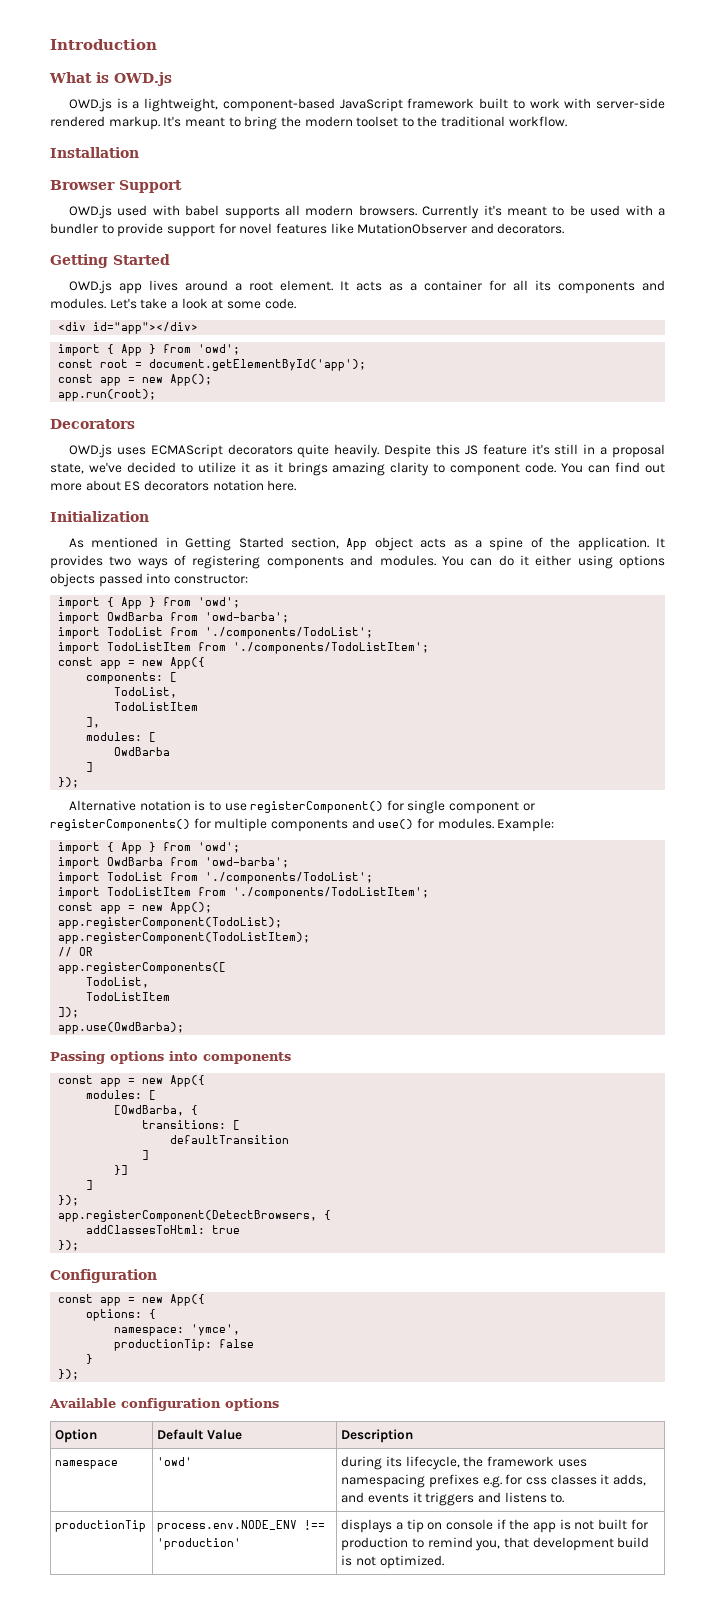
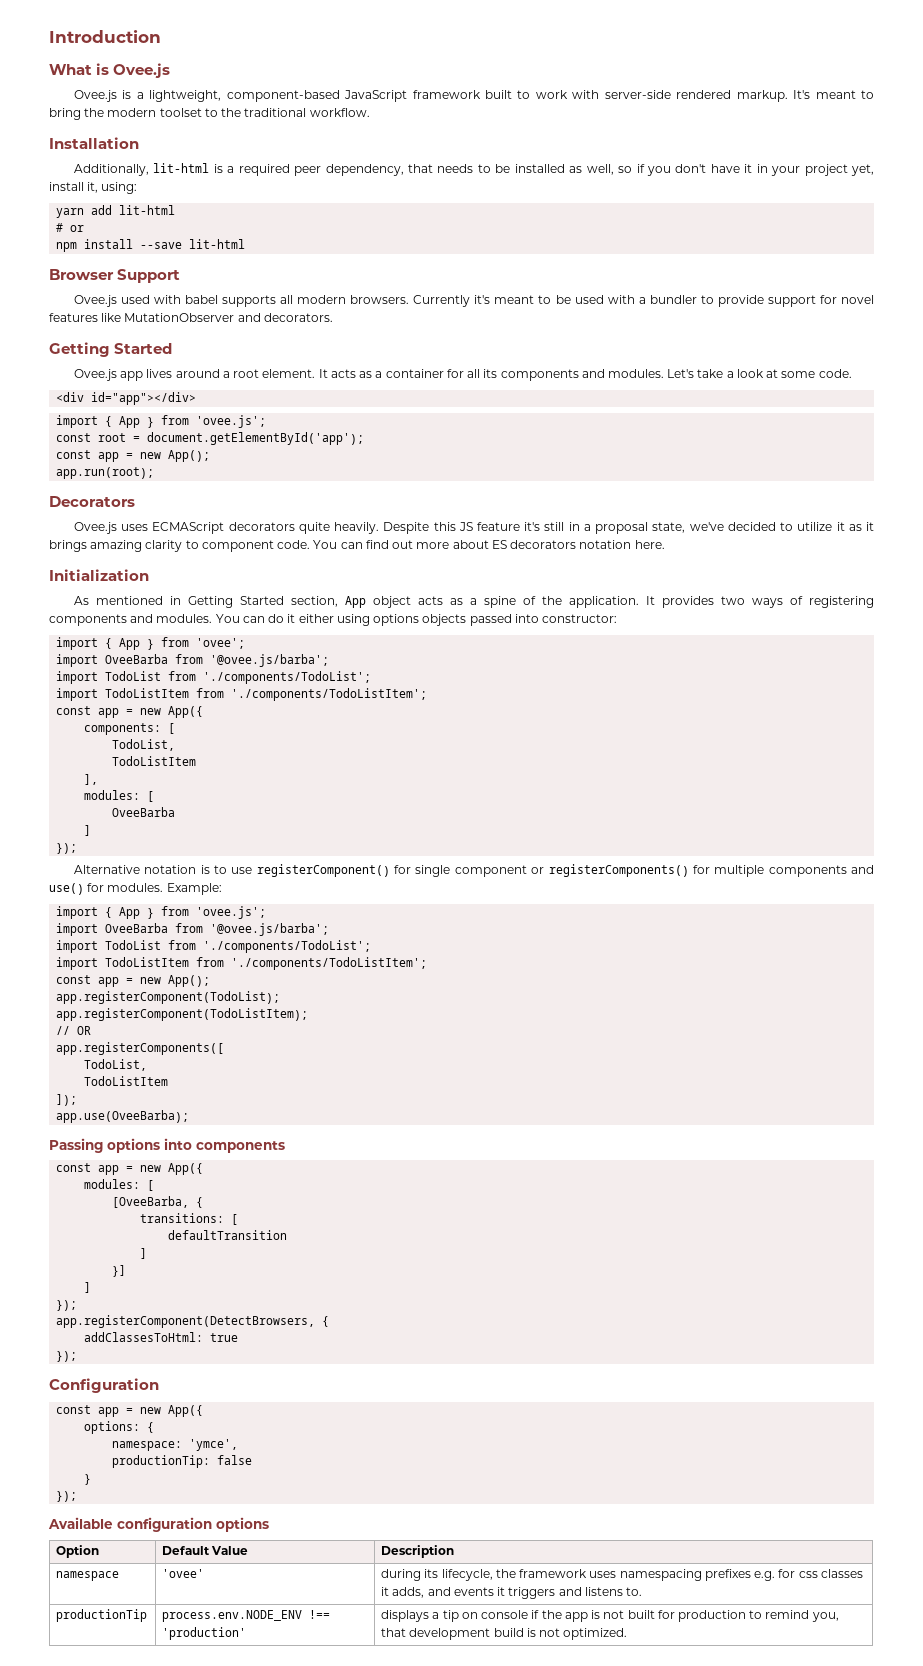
- What is OWD.js
- OWD.js is a lightweight, component-based JavaScript framework built to work with server-side rendered markup.
+ What is Ovee.js
+ Ovee.js is a lightweight, component-based JavaScript framework built to work with server-side rendered markup.
+ Additionally, lit-html is a required peer dependency, that needs to be installed as well, so if you don't have it in your project yet, install it, using:
+ yarn add lit-html
+ # or
+ npm install --save lit-html
- OWD.js used with babel supports all modern browsers.
+ Ovee.js used with babel supports all modern browsers.
- OWD.js app lives around a root element.
+ Ovee.js app lives around a root element.
  <div id="app"></div>
- import { App } from 'owd';
+ import { App } from 'ovee.js';
- OWD.js uses ECMAScript decorators quite heavily.
+ Ovee.js uses ECMAScript decorators quite heavily.
  You can do it either using options objects passed into constructor:
- import { App } from 'owd';
- import OwdBarba from 'owd-barba';
+ import { App } from 'ovee';
+ import OveeBarba from '@ovee.js/barba';
  ],
  modules: [
- OwdBarba
+ OveeBarba
  Example:
- import { App } from 'owd';
- import OwdBarba from 'owd-barba';
+ import { App } from 'ovee.js';
+ import OveeBarba from '@ovee.js/barba';
- app.use(OwdBarba);
+ app.use(OveeBarba);
- [OwdBarba, {
+ [OveeBarba, {
- namespace | 'owd' | during its lifecycle, the framework uses namespacing prefixes e.g. for css classes it adds, and events it triggers and listens to.
+ namespace | 'ovee' | during its lifecycle, the framework uses namespacing prefixes e.g. for css classes it adds, and events it triggers and listens to.

